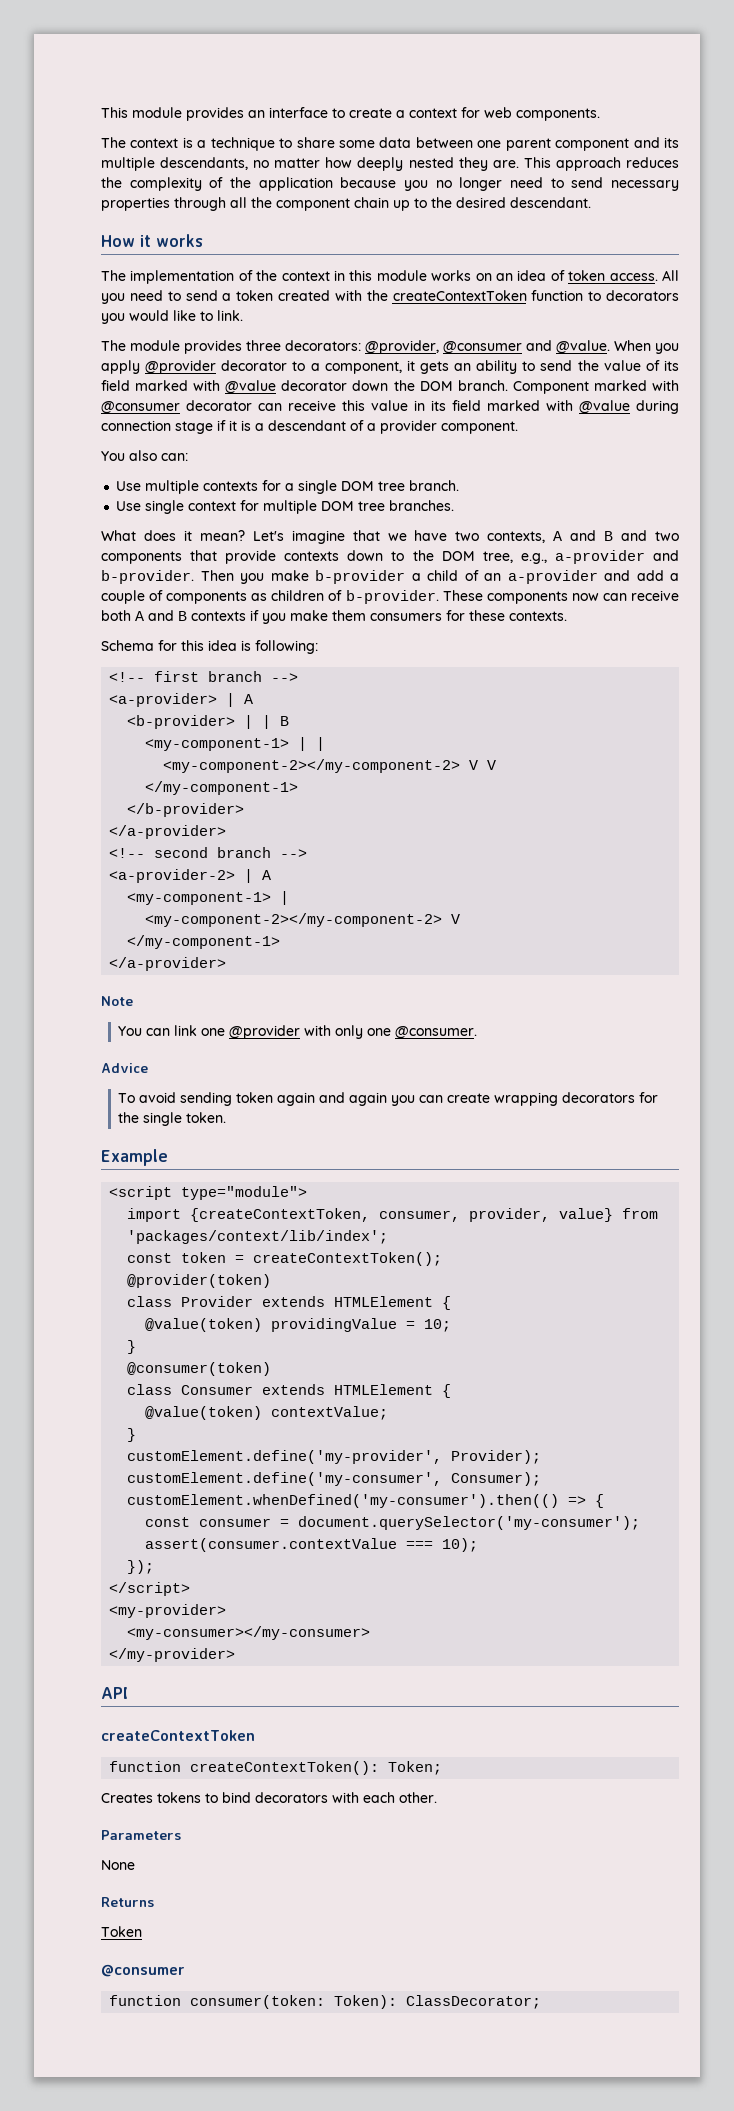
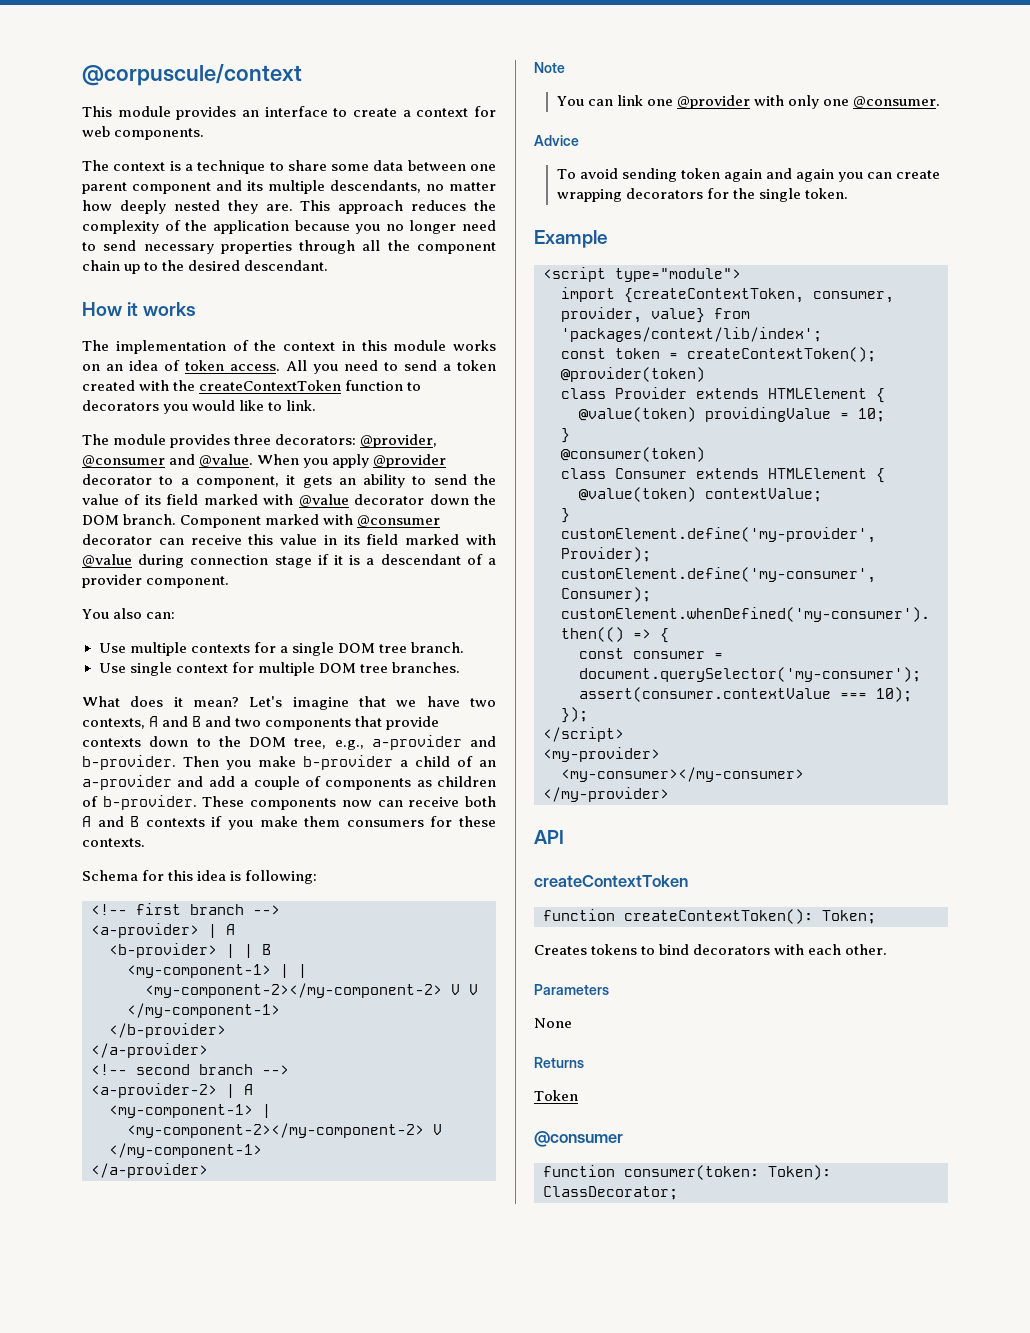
+ @corpuscule/context

